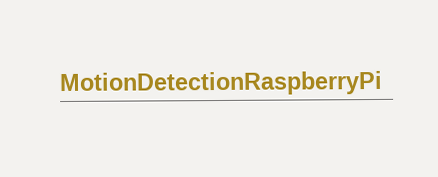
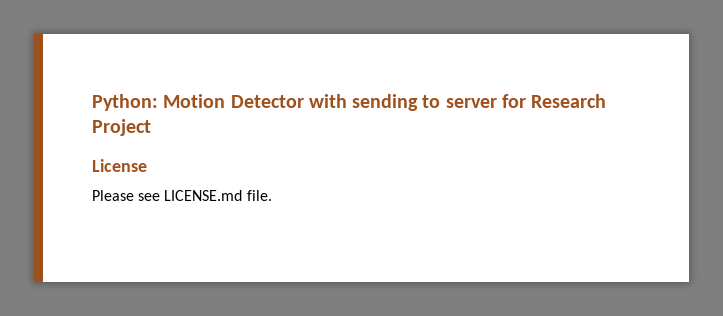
- MotionDetectionRaspberryPi
+ Python: Motion Detector with sending to server for Research Project
+ License
+ Please see LICENSE.md file.

